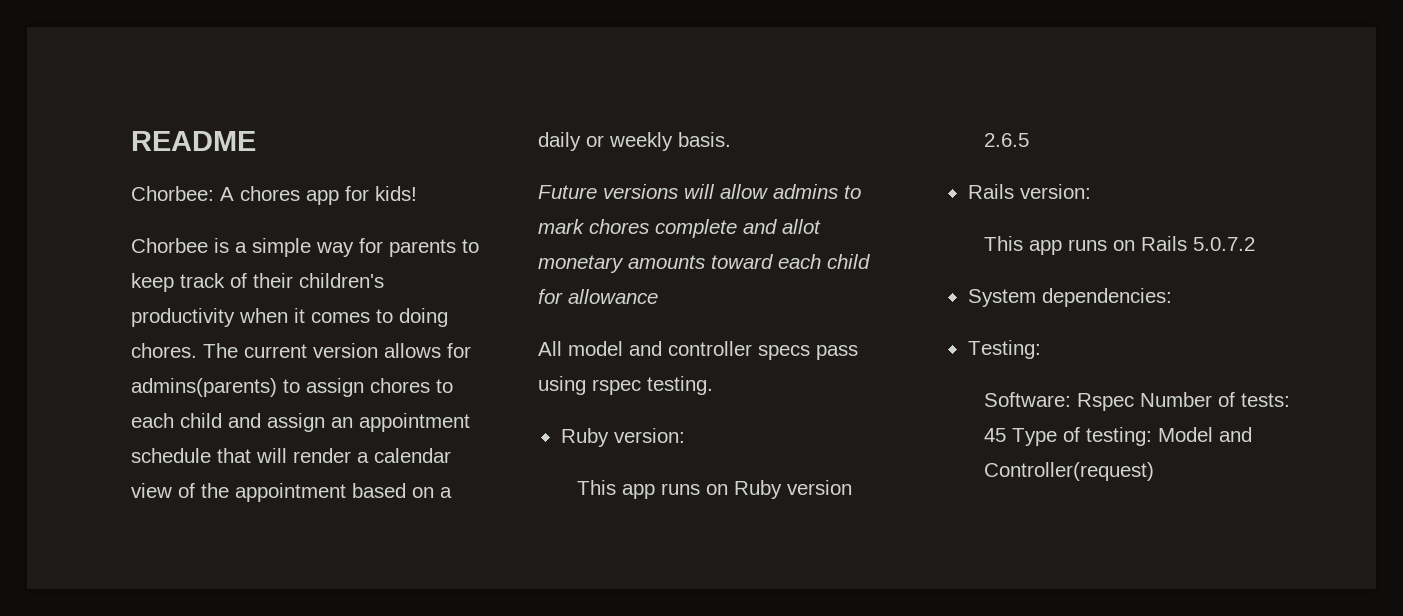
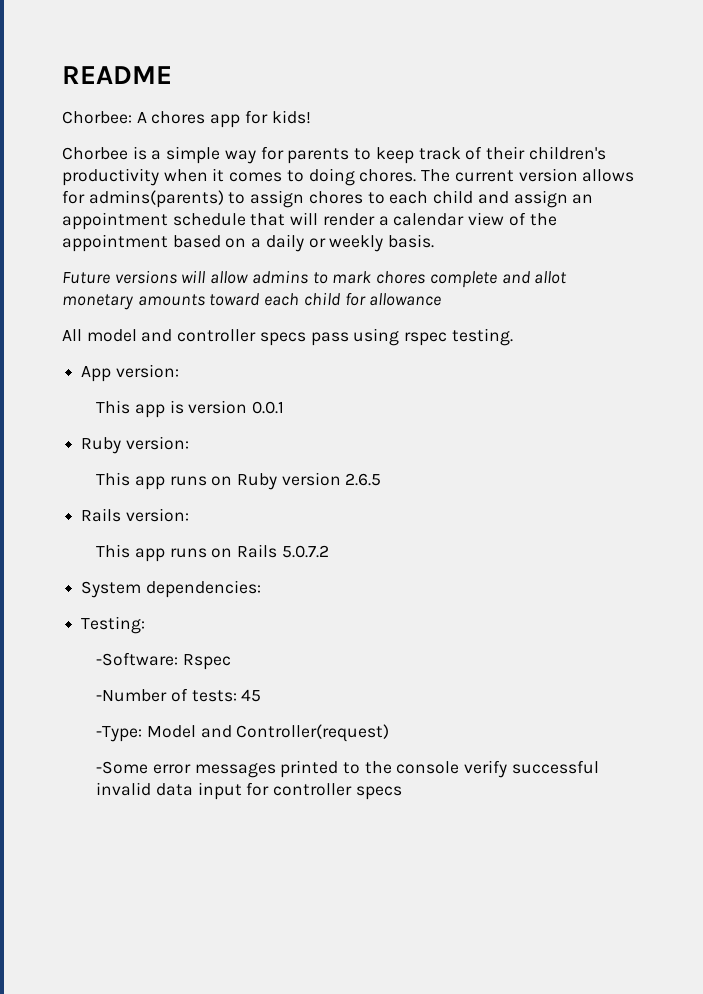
+ App version:
+ This app is version 0.0.1
- Software: Rspec Number of tests: 45 Type of testing: Model and Controller(request)
+ -Software: Rspec
+ -Number of tests: 45
+ -Type: Model and Controller(request)
+ -Some error messages printed to the console verify successful invalid data input for controller specs

